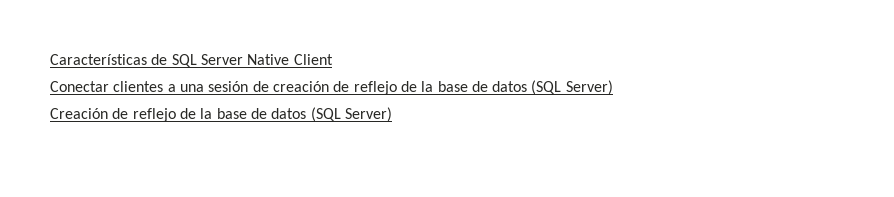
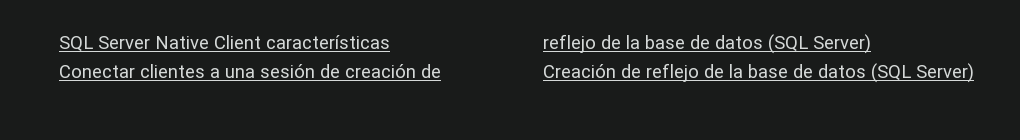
- Características de SQL Server Native Client
+ SQL Server Native Client características

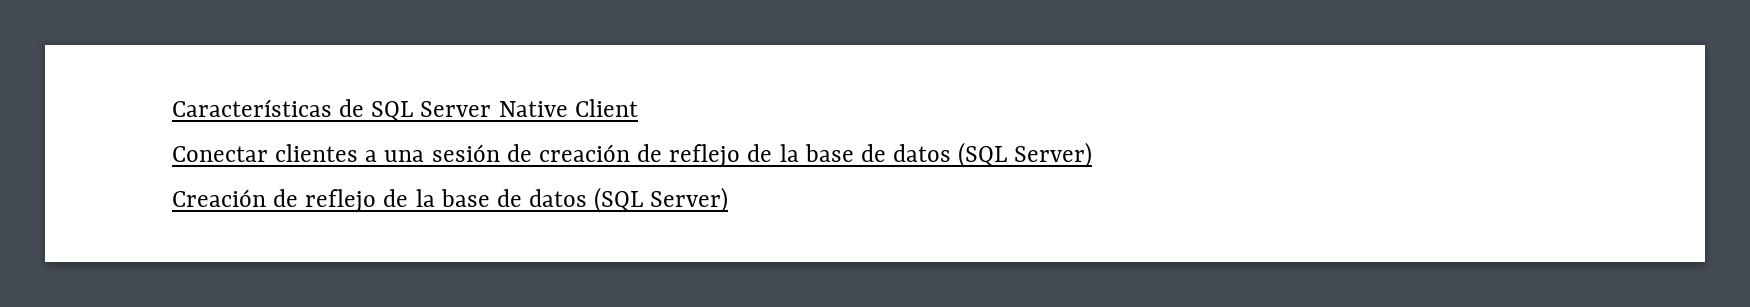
- SQL Server Native Client características
+ Características de SQL Server Native Client

